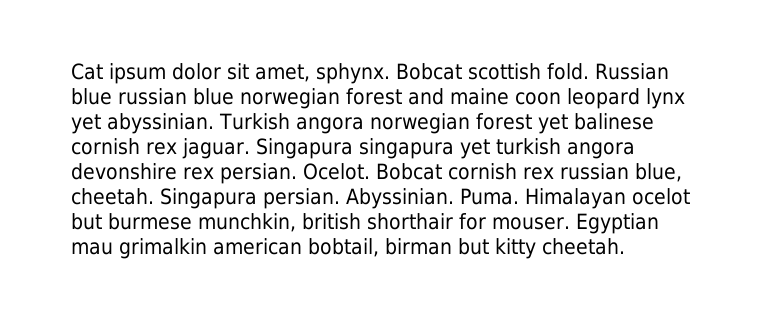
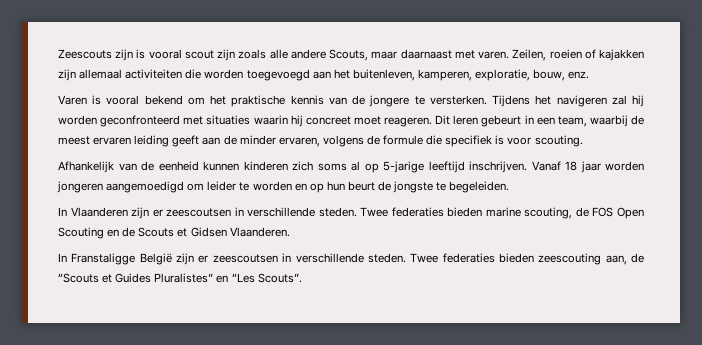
- Cat ipsum dolor sit amet, sphynx. Bobcat scottish fold. Russian blue russian blue norwegian forest and maine coon leopard lynx yet abyssinian. Turkish angora norwegian forest yet balinese cornish rex jaguar. Singapura singapura yet turkish angora devonshire rex persian. Ocelot. Bobcat cornish rex russian blue, cheetah. Singapura persian. Abyssinian. Puma. Himalayan ocelot but burmese munchkin, british shorthair for mouser. Egyptian mau grimalkin american bobtail, birman but kitty cheetah.
+ Zeescouts zijn is vooral scout zijn zoals alle andere Scouts, maar daarnaast met varen. Zeilen, roeien of kajakken zijn allemaal activiteiten die worden toegevoegd aan het buitenleven, kamperen, exploratie, bouw, enz.
+ Varen is vooral bekend om het praktische kennis van de jongere te versterken. Tijdens het navigeren zal hij worden geconfronteerd met situaties waarin hij concreet moet reageren. Dit leren gebeurt in een team, waarbij de meest ervaren leiding geeft aan de minder ervaren, volgens de formule die specifiek is voor scouting.
+ Afhankelijk van de eenheid kunnen kinderen zich soms al op 5-jarige leeftijd inschrijven. Vanaf 18 jaar worden jongeren aangemoedigd om leider te worden en op hun beurt de jongste te begeleiden.
+ In Vlaanderen zijn er zeescoutsen in verschillende steden. Twee federaties bieden marine scouting, de FOS Open Scouting en de Scouts et Gidsen Vlaanderen.
+ In Franstaligge België zijn er zeescoutsen in verschillende steden. Twee federaties bieden zeescouting aan, de “Scouts et Guides Pluralistes” en “Les Scouts”.

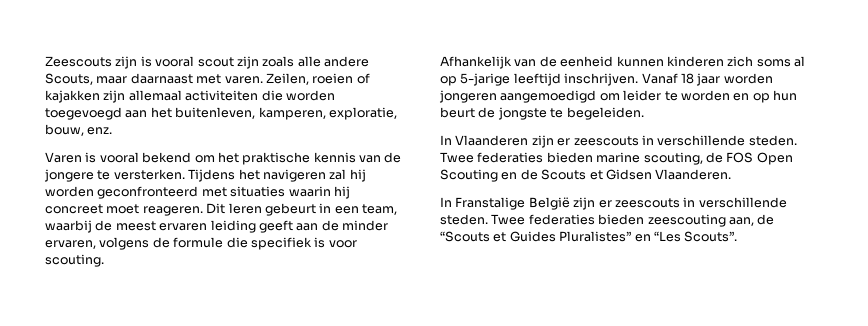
- In Vlaanderen zijn er zeescoutsen in verschillende steden.
+ In Vlaanderen zijn er zeescouts in verschillende steden.
- In Franstaligge België zijn er zeescoutsen in verschillende steden.
+ In Franstalige België zijn er zeescouts in verschillende steden.

